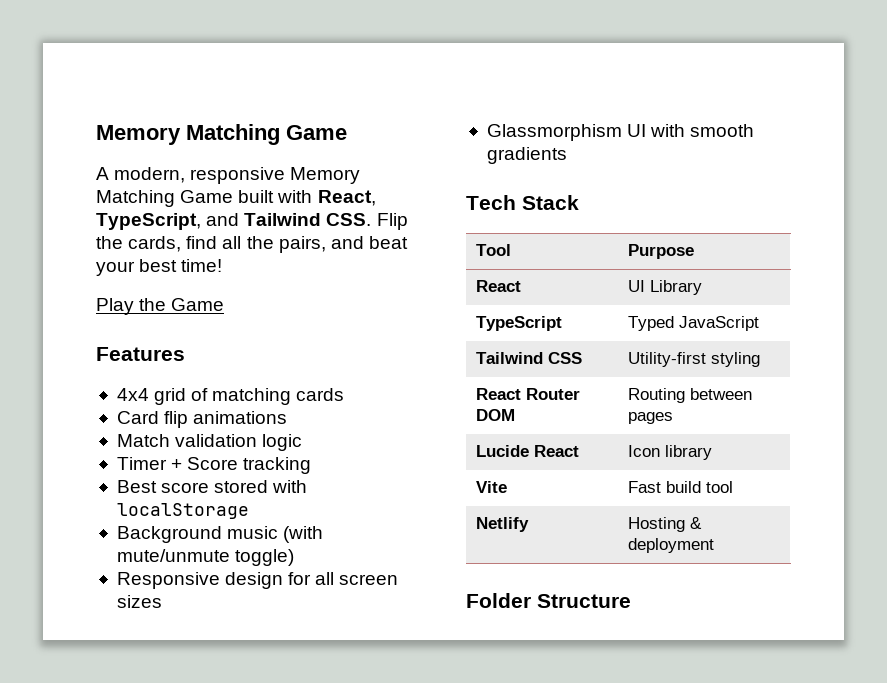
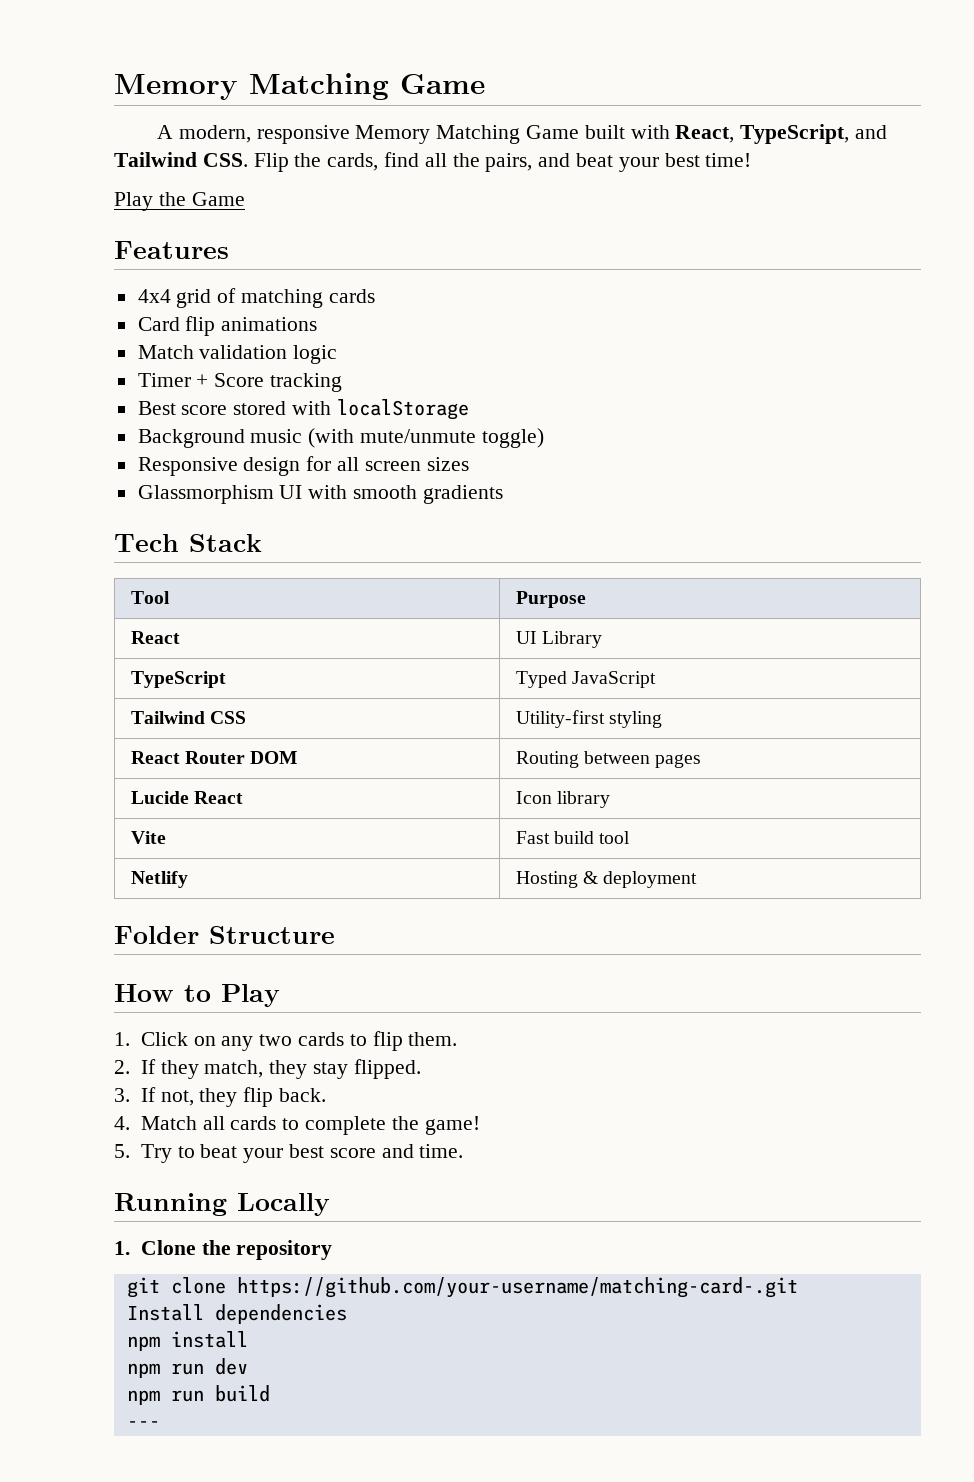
+ How to Play
+ 1. Click on any two cards to flip them.
+ 2. If they match, they stay flipped.
+ 3. If not, they flip back.
+ 4. Match all cards to complete the game!
+ 5. Try to beat your best score and time.
+ Running Locally
+ 1. Clone the repository
+ git clone https://github.com/your-username/matching-card-.git
+ Install dependencies
+ npm install
+ npm run dev
+ npm run build
+ ---

